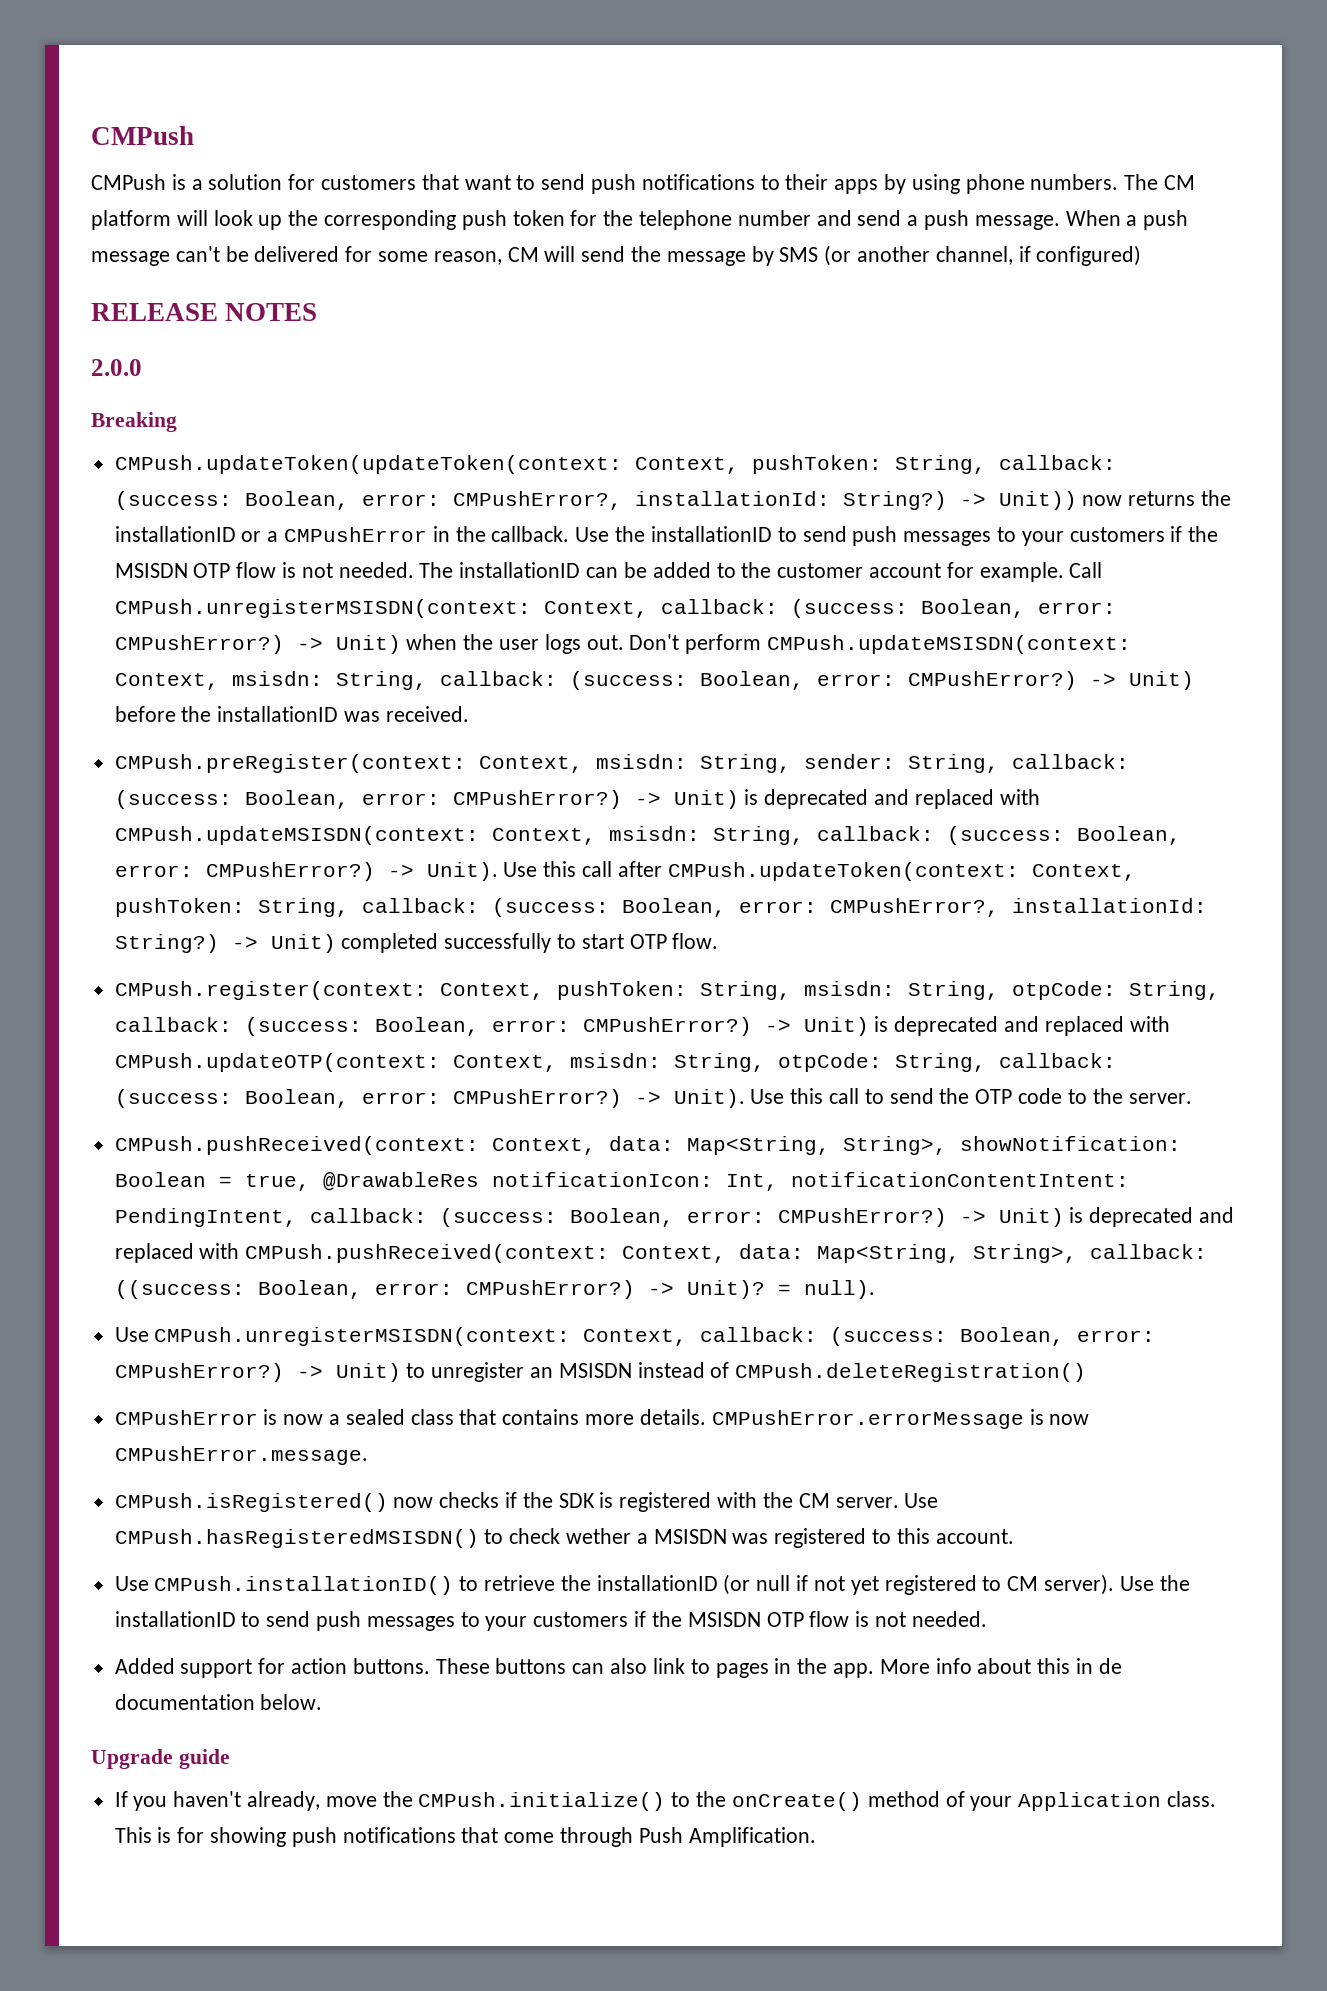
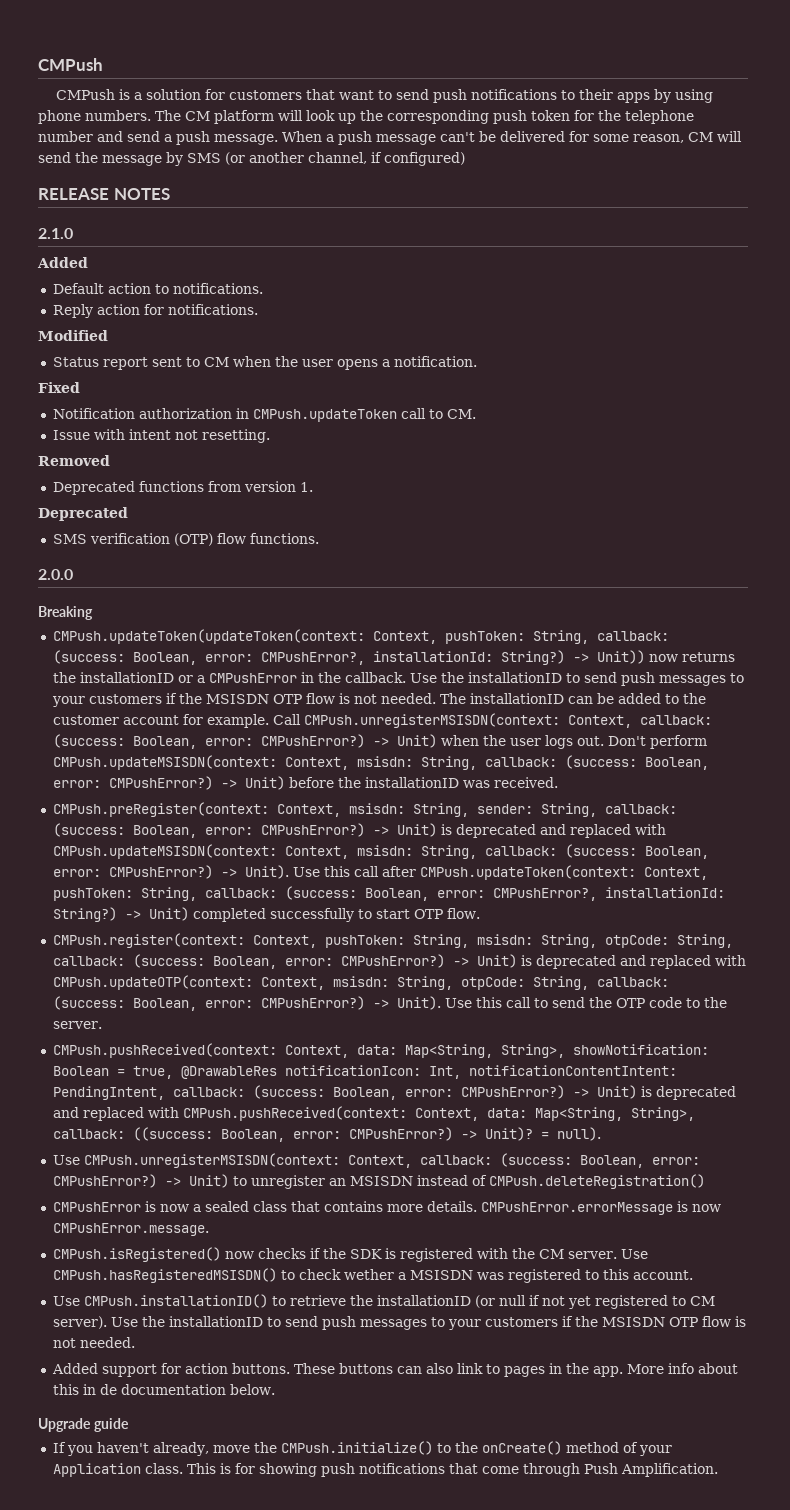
+ 2.1.0
+ Added
+ Default action to notifications.
+ Reply action for notifications.
+ Modified
+ Status report sent to CM when the user opens a notification.
+ Fixed
+ Notification authorization in CMPush.updateToken call to CM.
+ Issue with intent not resetting.
+ Removed
+ Deprecated functions from version 1.
+ Deprecated
+ SMS verification (OTP) flow functions.

